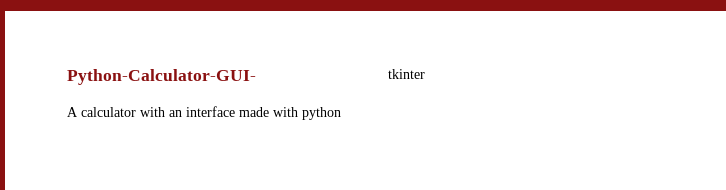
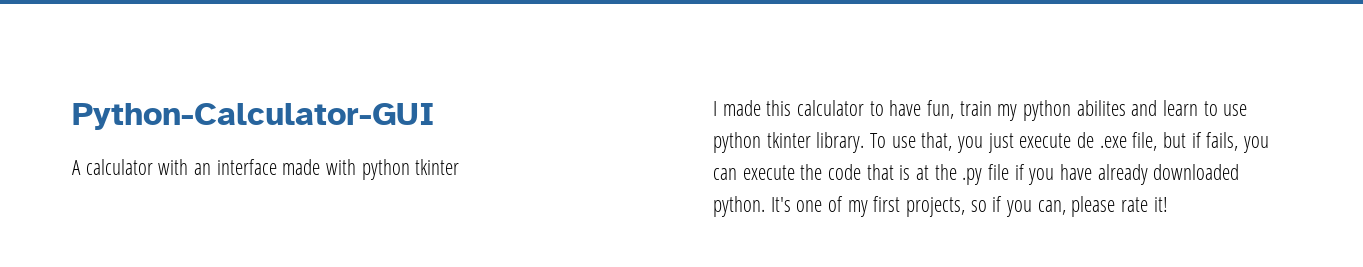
- Python-Calculator-GUI-
+ Python-Calculator-GUI
+ I made this calculator to have fun, train my python abilites and learn to use python tkinter library. To use that, you just execute de .exe file, but if fails, you can execute the code that is at the .py file if you have already downloaded python. It's one of my first projects, so if you can, please rate it!

